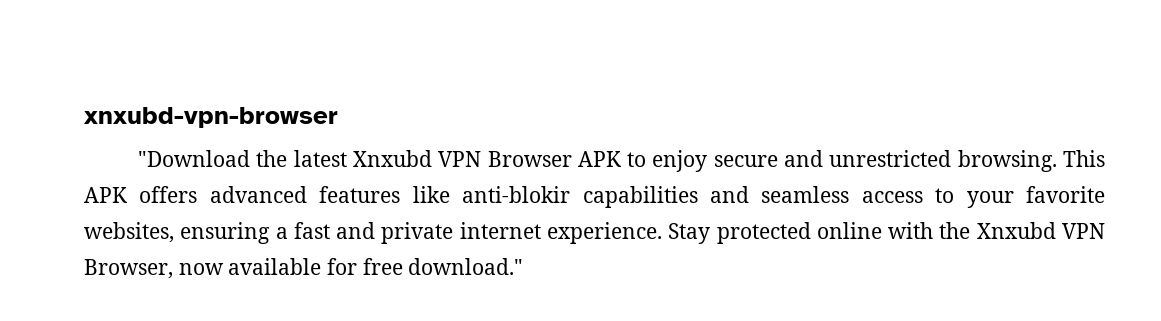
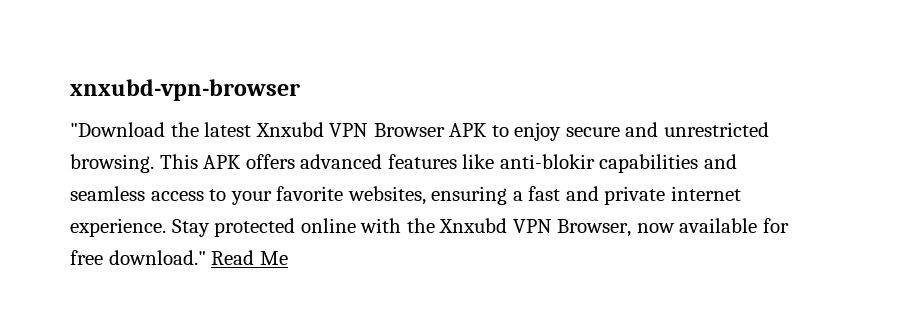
+ Read Me

